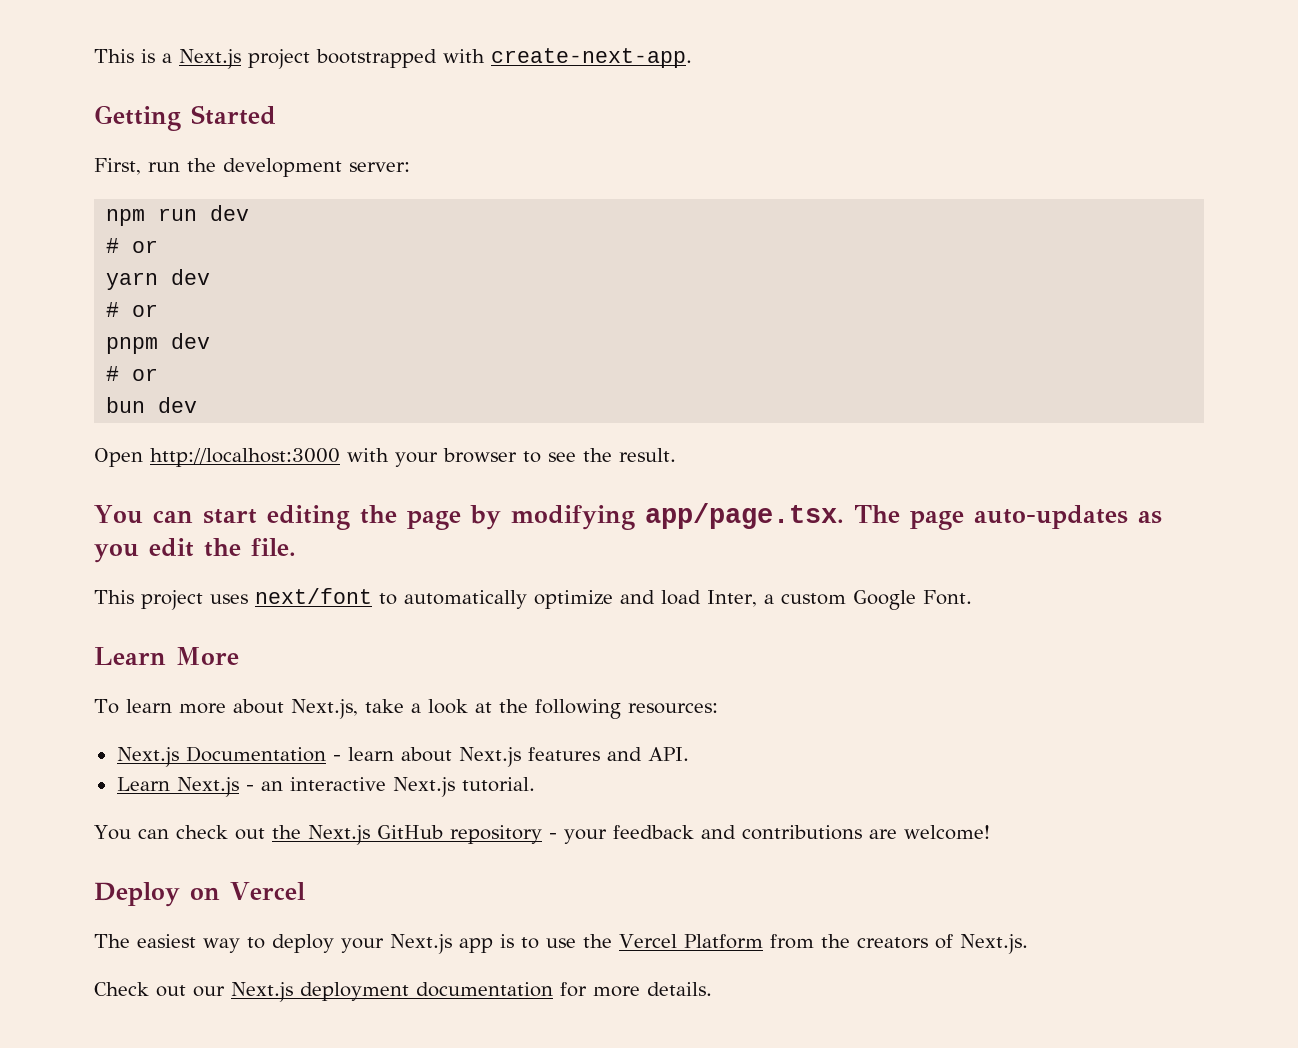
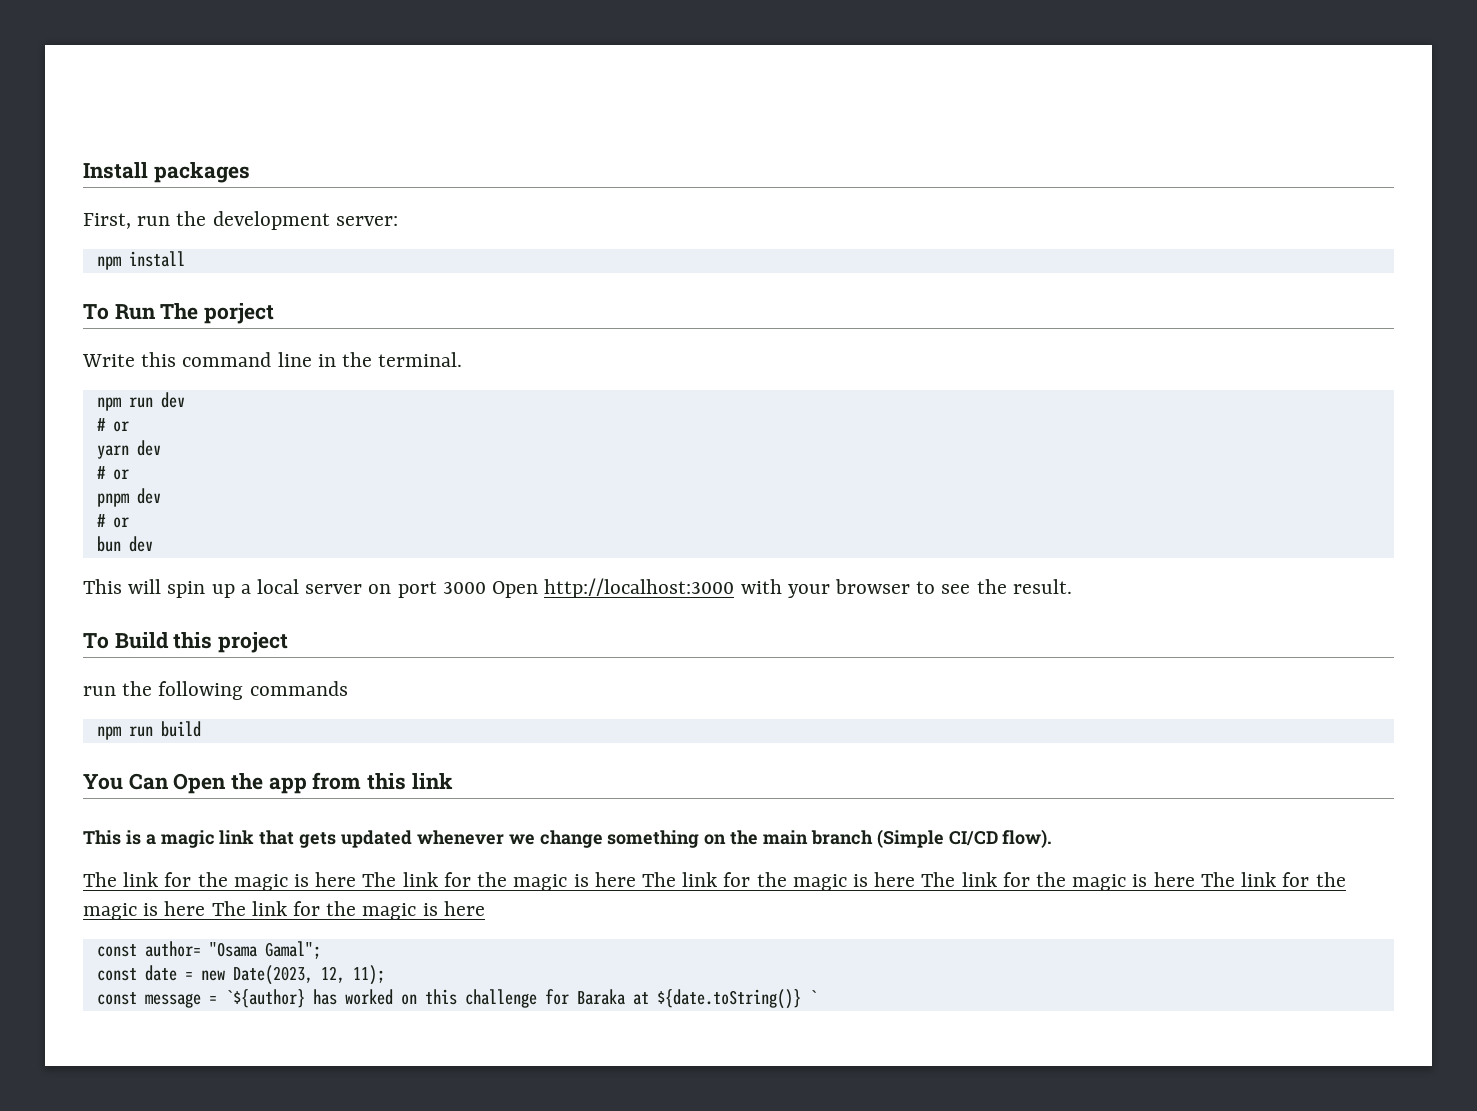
- This is a Next.js project bootstrapped with create-next-app.
- Getting Started
+ Install packages
+ npm install
+ To Run The porject
+ Write this command line in the terminal.
- Open http://localhost:3000 with your browser to see the result.
+ This will spin up a local server on port 3000 Open http://localhost:3000 with your browser to see the result.
- You can start editing the page by modifying app/page.tsx. The page auto-updates as you edit the file.
- This project uses next/font to automatically optimize and load Inter, a custom Google Font.
- Learn More
- To learn more about Next.js, take a look at the following resources:
- Next.js Documentation - learn about Next.js features and API.
- Learn Next.js - an interactive Next.js tutorial.
- You can check out the Next.js GitHub repository - your feedback and contributions are welcome!
- Deploy on Vercel
- The easiest way to deploy your Next.js app is to use the Vercel Platform from the creators of Next.js.
- Check out our Next.js deployment documentation for more details.
+ To Build this project
+ run the following commands
+ npm run build
+ You Can Open the app from this link
+ This is a magic link that gets updated whenever we change something on the main branch (Simple CI/CD flow).
+ The link for the magic is here The link for the magic is here The link for the magic is here The link for the magic is here The link for the magic is here The link for the magic is here
+ const author= "Osama Gamal";
+ const date = new Date(2023, 12, 11);
+ const message = `${author} has worked on this challenge for Baraka at ${date.toString()} `

